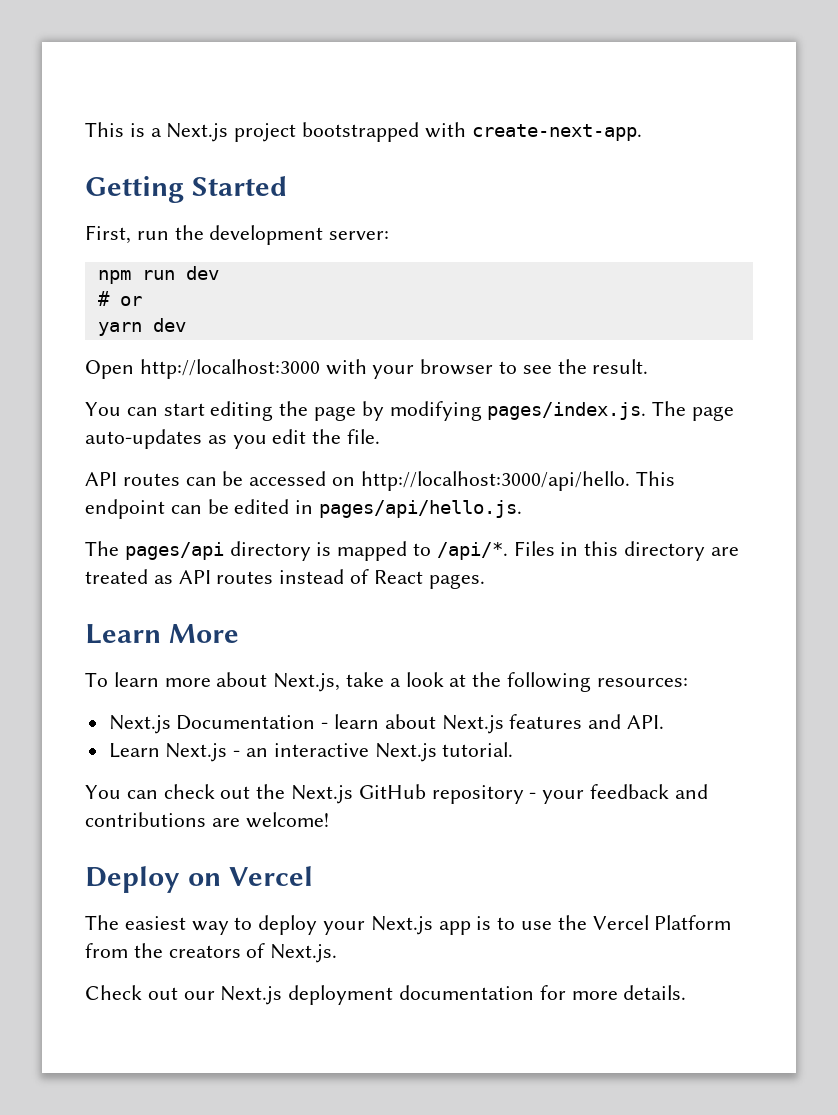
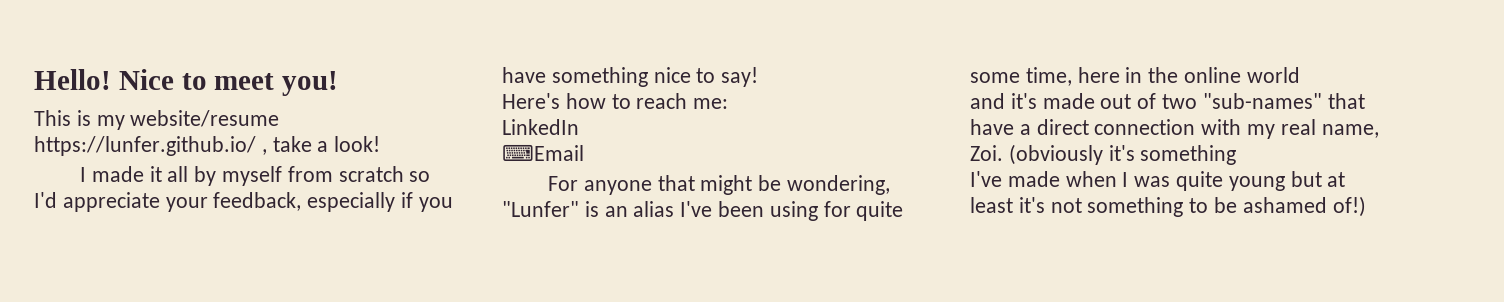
- This is a Next.js project bootstrapped with create-next-app.
- Getting Started
- First, run the development server:
- npm run dev
- # or
- yarn dev
- Open http://localhost:3000 with your browser to see the result.
- You can start editing the page by modifying pages/index.js. The page auto-updates as you edit the file.
- API routes can be accessed on http://localhost:3000/api/hello. This endpoint can be edited in pages/api/hello.js.
- The pages/api directory is mapped to /api/*. Files in this directory are treated as API routes instead of React pages.
- Learn More
- To learn more about Next.js, take a look at the following resources:
- Next.js Documentation - learn about Next.js features and API.
- Learn Next.js - an interactive Next.js tutorial.
- You can check out the Next.js GitHub repository - your feedback and contributions are welcome!
- Deploy on Vercel
- The easiest way to deploy your Next.js app is to use the Vercel Platform from the creators of Next.js.
- Check out our Next.js deployment documentation for more details.
+ Hello! Nice to meet you!
+ This is my website/resume https://lunfer.github.io/ , take a look!
+ I made it all by myself from scratch so I'd appreciate your feedback, especially if you have something nice to say!
+ Here's how to reach me:
+ LinkedIn
+ ⌨Email
+ For anyone that might be wondering, "Lunfer" is an alias I've been using for quite some time, here in the online world
+ and it's made out of two "sub-names" that have a direct connection with my real name, Zoi. (obviously it's something
+ I've made when I was quite young but at least it's not something to be ashamed of!)

